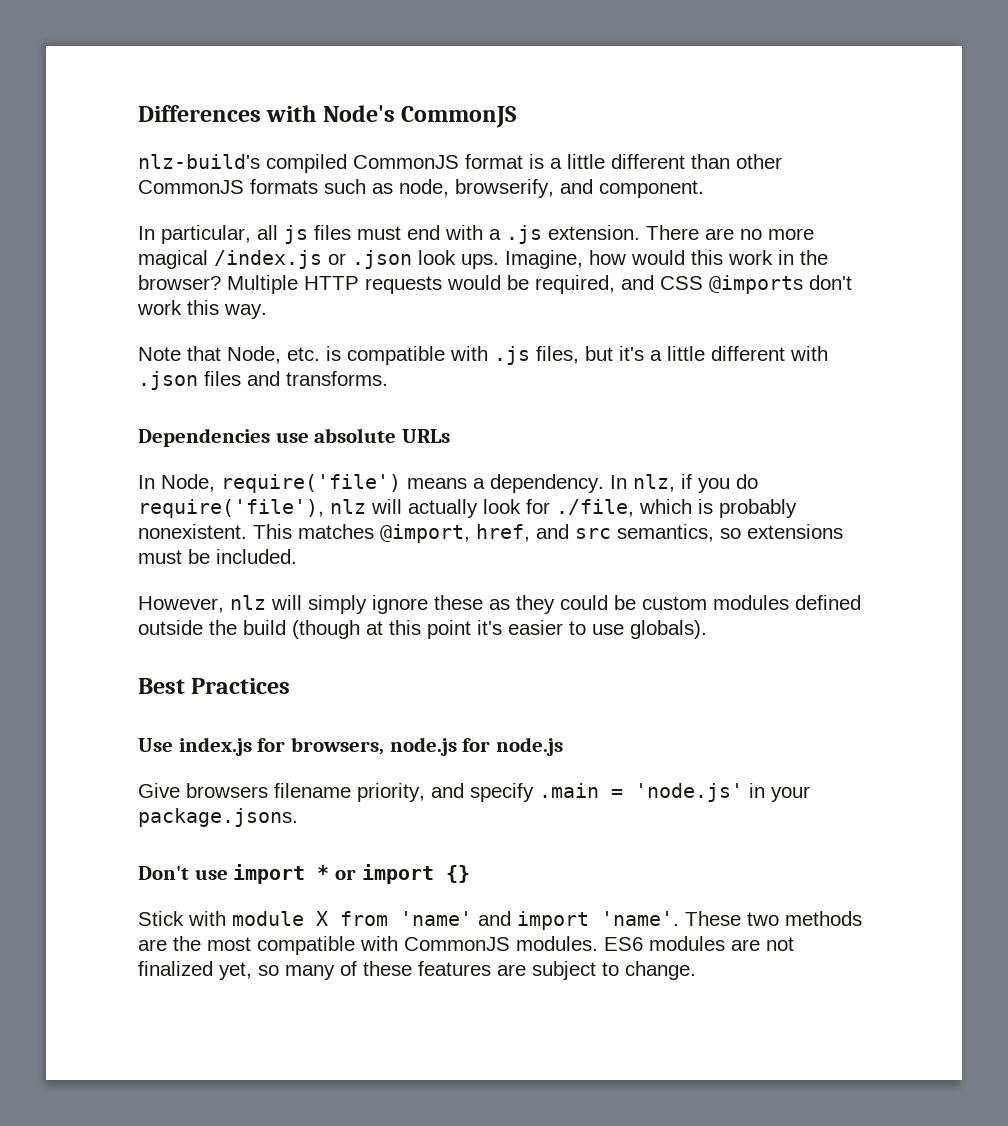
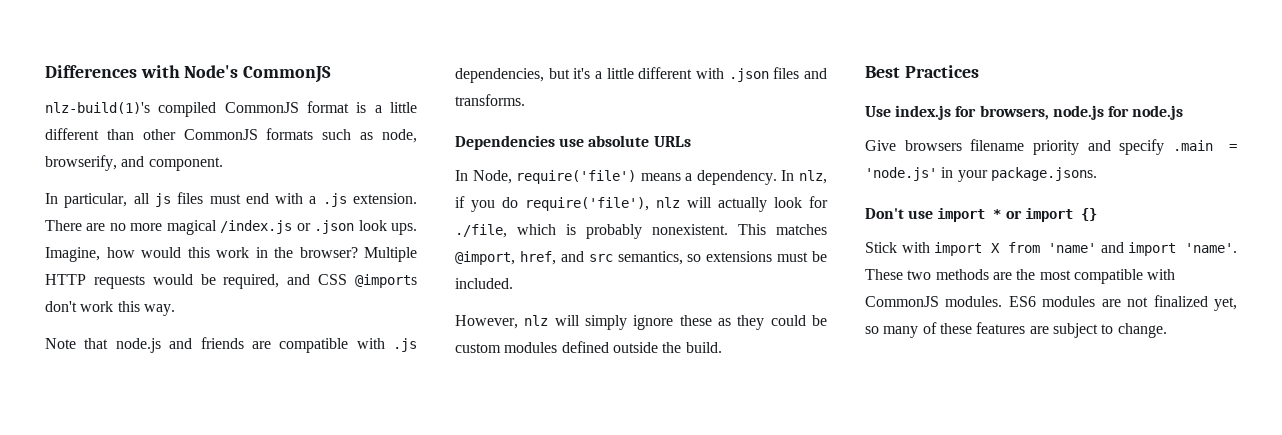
- nlz-build's compiled CommonJS format is a little different than other CommonJS formats such as node, browserify, and component.
+ nlz-build(1)'s compiled CommonJS format is a little different than other CommonJS formats such as node, browserify, and component.
- Note that Node, etc. is compatible with .js files, but it's a little different with .json files and transforms.
+ Note that node.js and friends are compatible with .js dependencies, but it's a little different with .json files and transforms.
- However, nlz will simply ignore these as they could be custom modules defined outside the build (though at this point it's easier to use globals).
+ However, nlz will simply ignore these as they could be custom modules defined outside the build.
- Give browsers filename priority, and specify .main = 'node.js' in your package.jsons.
+ Give browsers filename priority and specify .main = 'node.js' in your package.jsons.
- Stick with module X from 'name' and import 'name'.
+ Stick with import X from 'name' and import 'name'.

